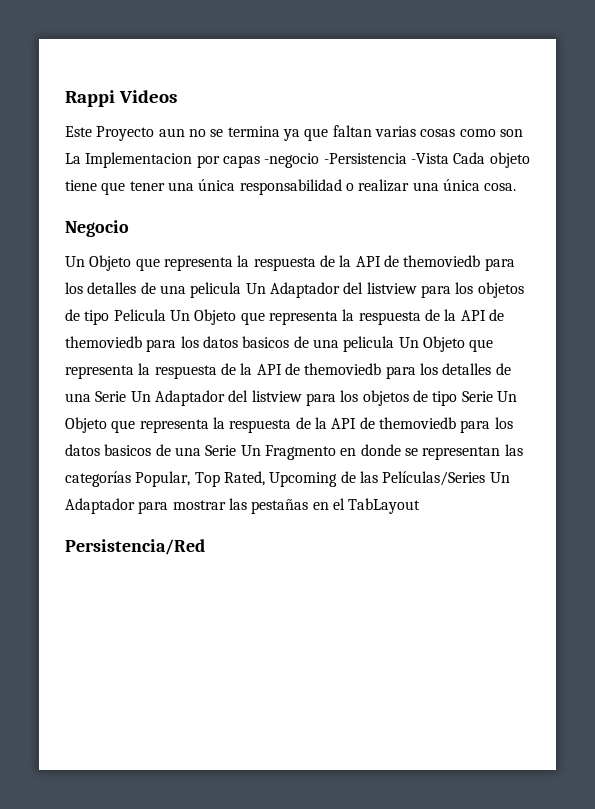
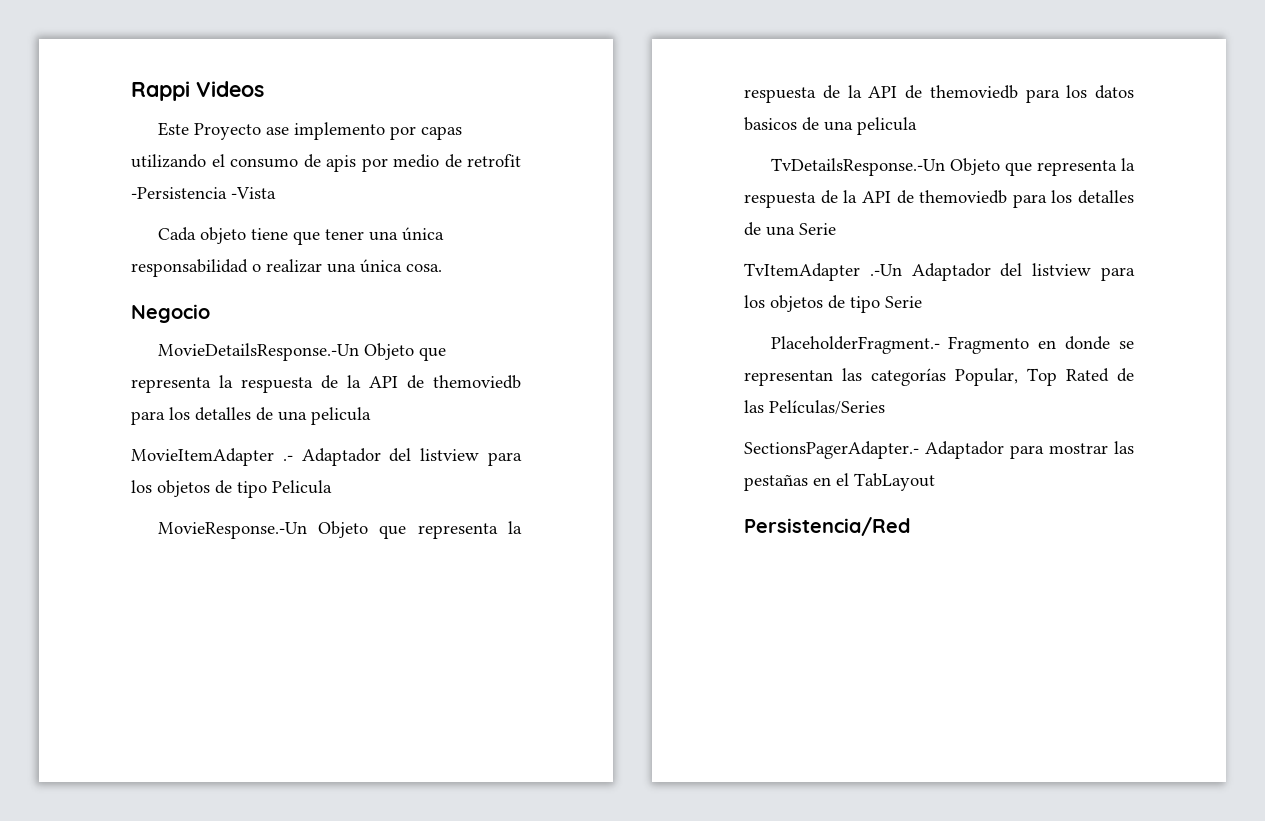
- Este Proyecto aun no se termina ya que faltan varias cosas como son La Implementacion por capas -negocio -Persistencia -Vista Cada objeto tiene que tener una única responsabilidad o realizar una única cosa.
+ Este Proyecto ase implemento por capas utilizando el consumo de apis por medio de retrofit -Persistencia -Vista
+ Cada objeto tiene que tener una única responsabilidad o realizar una única cosa.
- Un Objeto que representa la respuesta de la API de themoviedb para los detalles de una pelicula Un Adaptador del listview para los objetos de tipo Pelicula Un Objeto que representa la respuesta de la API de themoviedb para los datos basicos de una pelicula Un Objeto que representa la respuesta de la API de themoviedb para los detalles de una Serie Un Adaptador del listview para los objetos de tipo Serie Un Objeto que representa la respuesta de la API de themoviedb para los datos basicos de una Serie Un Fragmento en donde se representan las categorías Popular, Top Rated, Upcoming de las Películas/Series Un Adaptador para mostrar las pestañas en el TabLayout
+ MovieDetailsResponse.-Un Objeto que representa la respuesta de la API de themoviedb para los detalles de una pelicula
+ MovieItemAdapter .- Adaptador del listview para los objetos de tipo Pelicula
+ MovieResponse.-Un Objeto que representa la respuesta de la API de themoviedb para los datos basicos de una pelicula
+ TvDetailsResponse.-Un Objeto que representa la respuesta de la API de themoviedb para los detalles de una Serie
+ TvItemAdapter .-Un Adaptador del listview para los objetos de tipo Serie
+ PlaceholderFragment.- Fragmento en donde se representan las categorías Popular, Top Rated de las Películas/Series
+ SectionsPagerAdapter.- Adaptador para mostrar las pestañas en el TabLayout

